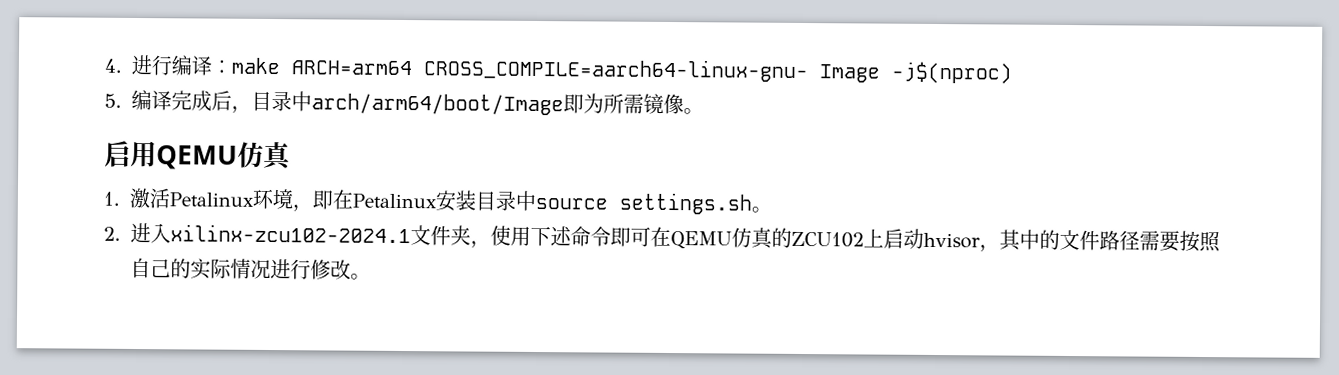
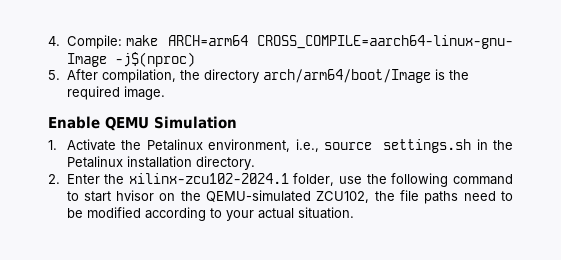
- 4.进行编译：make ARCH=arm64 CROSS_COMPILE=aarch64-linux-gnu- Image -j$(nproc)
+ 4. Compile: make ARCH=arm64 CROSS_COMPILE=aarch64-linux-gnu- Image -j$(nproc)
- 5.编译完成后，目录中arch/arm64/boot/Image即为所需镜像。
- 启用QEMU仿真
- 1.激活Petalinux环境，即在Petalinux安装目录中source settings.sh。
- 2.进入xilinx-zcu102-2024.1文件夹，使用下述命令即可在QEMU仿真的ZCU102上启动hvisor，其中的文件路径需要按照自己的实际情况进行修改。
+ 5. After compilation, the directory arch/arm64/boot/Image is the required image.
+ Enable QEMU Simulation
+ 1. Activate the Petalinux environment, i.e., source settings.sh in the Petalinux installation directory.
+ 2. Enter the xilinx-zcu102-2024.1 folder, use the following command to start hvisor on the QEMU-simulated ZCU102, the file paths need to be modified according to your actual situation.

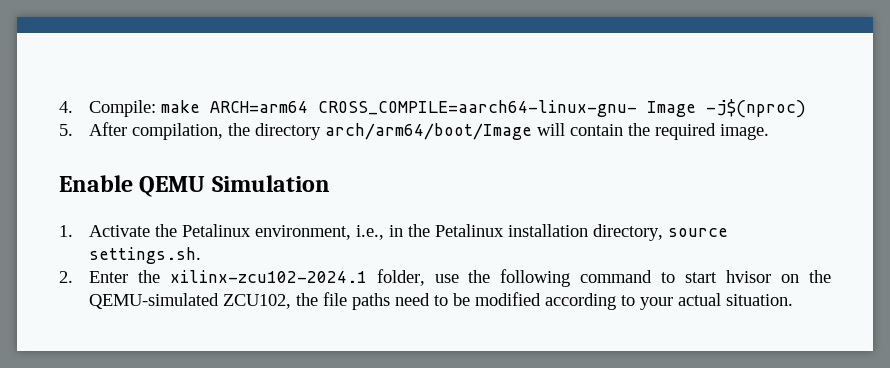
- 5. After compilation, the directory arch/arm64/boot/Image is the required image.
+ 5. After compilation, the directory arch/arm64/boot/Image will contain the required image.
- 1. Activate the Petalinux environment, i.e., source settings.sh in the Petalinux installation directory.
+ 1. Activate the Petalinux environment, i.e., in the Petalinux installation directory, source settings.sh.

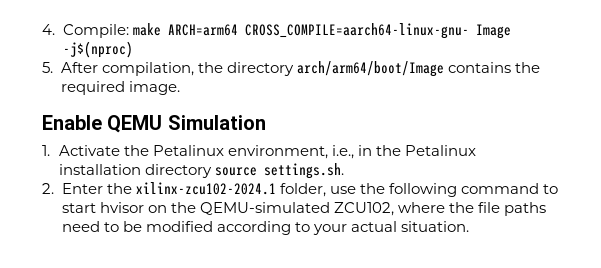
- 5. After compilation, the directory arch/arm64/boot/Image will contain the required image.
+ 5. After compilation, the directory arch/arm64/boot/Image contains the required image.
- 1. Activate the Petalinux environment, i.e., in the Petalinux installation directory, source settings.sh.
+ 1. Activate the Petalinux environment, i.e., in the Petalinux installation directory source settings.sh.
- 2. Enter the xilinx-zcu102-2024.1 folder, use the following command to start hvisor on the QEMU-simulated ZCU102, the file paths need to be modified according to your actual situation.
+ 2. Enter the xilinx-zcu102-2024.1 folder, use the following command to start hvisor on the QEMU-simulated ZCU102, where the file paths need to be modified according to your actual situation.

